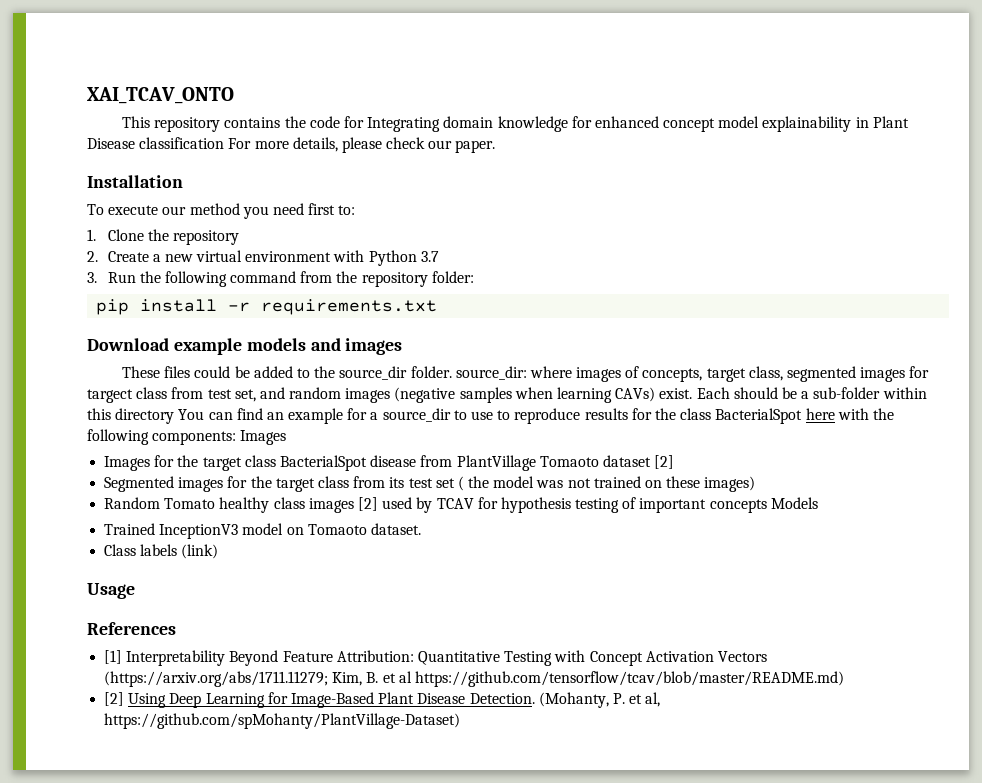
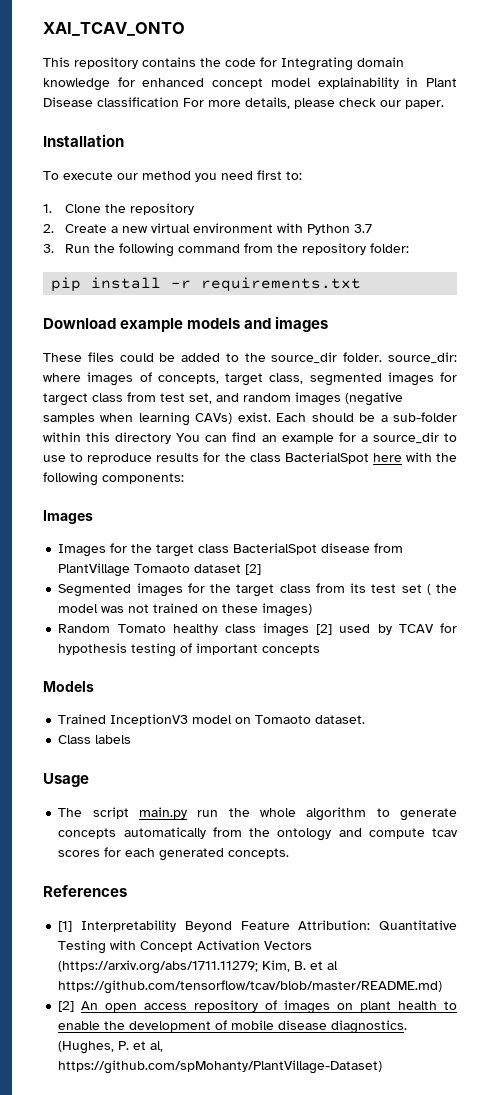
- Each should be a sub-folder within this directory You can find an example for a source_dir to use to reproduce results for the class BacterialSpot here with the following components: Images
+ Each should be a sub-folder within this directory You can find an example for a source_dir to use to reproduce results for the class BacterialSpot here with the following components:
+ Images
- Random Tomato healthy class images [2] used by TCAV for hypothesis testing of important concepts Models
+ Random Tomato healthy class images [2] used by TCAV for hypothesis testing of important concepts
+ Models
- Class labels (link)
+ Class labels
+ The script main.py run the whole algorithm to generate concepts automatically from the ontology and compute tcav scores for each generated concepts.
- [2] Using Deep Learning for Image-Based Plant Disease Detection. (Mohanty, P. et al, https://github.com/spMohanty/PlantVillage-Dataset)
+ [2] An open access repository of images on plant health to enable the development of mobile disease diagnostics. (Hughes, P. et al, https://github.com/spMohanty/PlantVillage-Dataset)

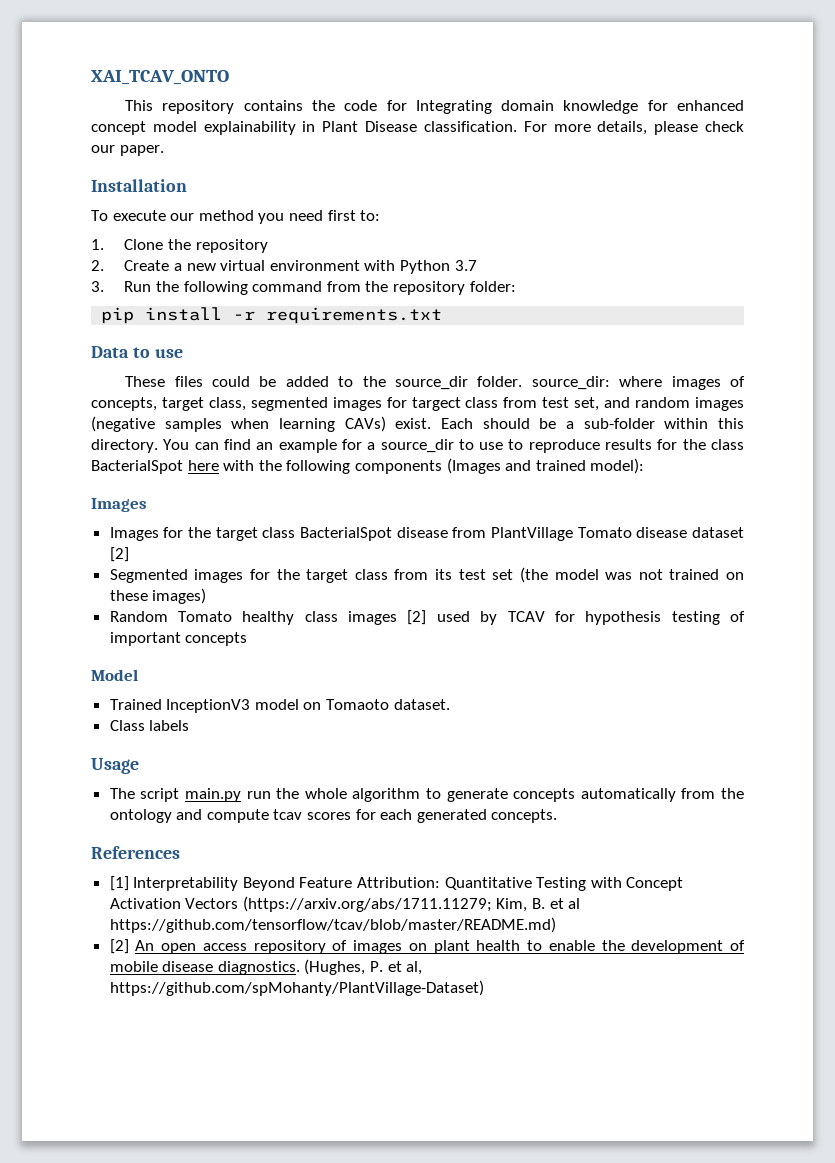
- This repository contains the code for Integrating domain knowledge for enhanced concept model explainability in Plant Disease classification For more details, please check our paper.
+ This repository contains the code for Integrating domain knowledge for enhanced concept model explainability in Plant Disease classification. For more details, please check our paper.
- Download example models and images
+ Data to use
- Each should be a sub-folder within this directory You can find an example for a source_dir to use to reproduce results for the class BacterialSpot here with the following components:
+ Each should be a sub-folder within this directory. You can find an example for a source_dir to use to reproduce results for the class BacterialSpot here with the following components (Images and trained model):
- Images for the target class BacterialSpot disease from PlantVillage Tomaoto dataset [2]
+ Images for the target class BacterialSpot disease from PlantVillage Tomato disease dataset [2]
- Segmented images for the target class from its test set ( the model was not trained on these images)
+ Segmented images for the target class from its test set (the model was not trained on these images)
- Models
+ Model

